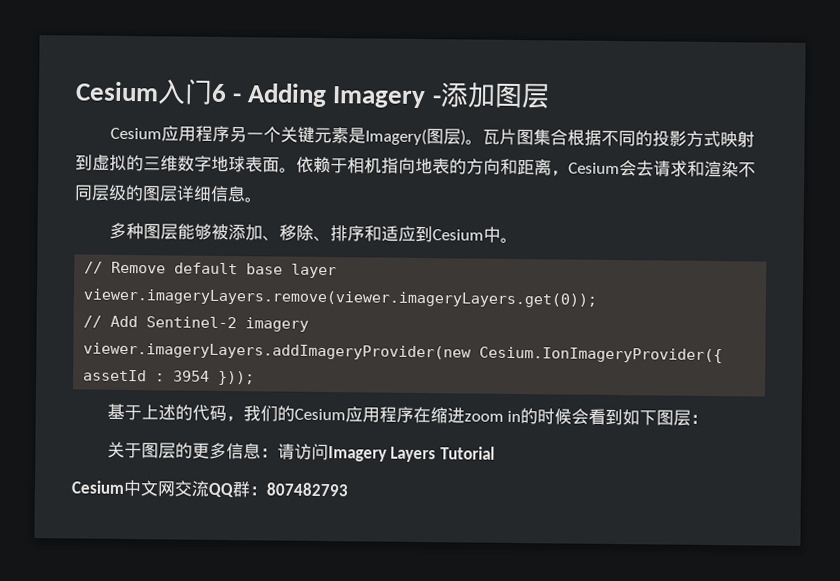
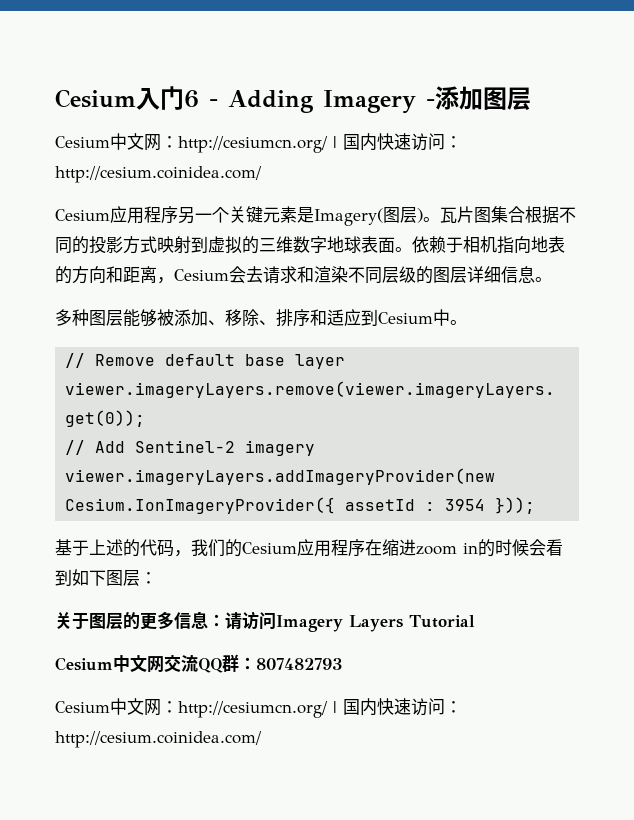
  Cesium入门6 - Adding Imagery -添加图层
+ Cesium中文网：http://cesiumcn.org/ | 国内快速访问：http://cesium.coinidea.com/
  Cesium中文网交流QQ群：807482793
+ Cesium中文网：http://cesiumcn.org/ | 国内快速访问：http://cesium.coinidea.com/

